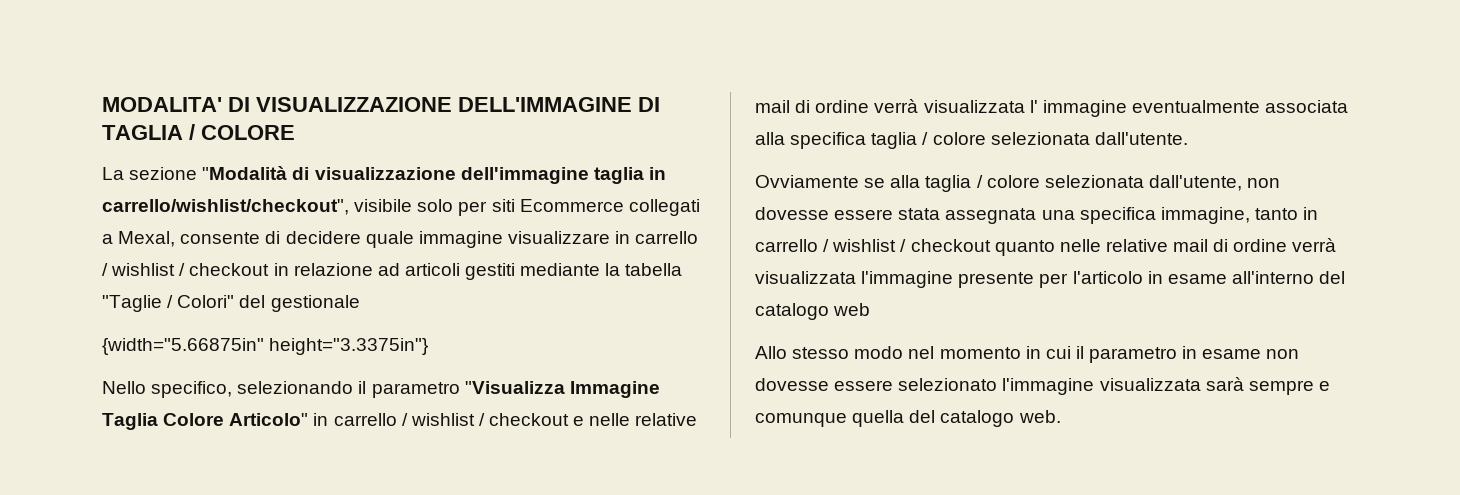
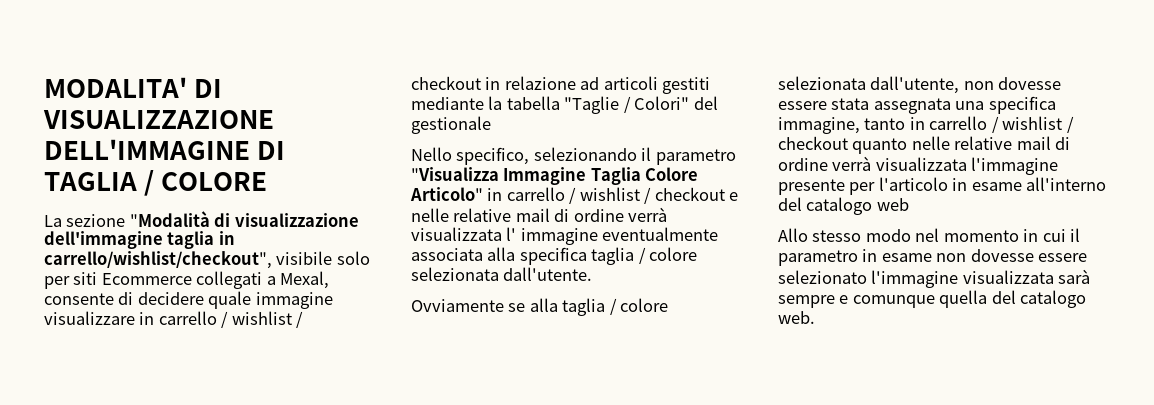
- {width="5.66875in" height="3.3375in"}

